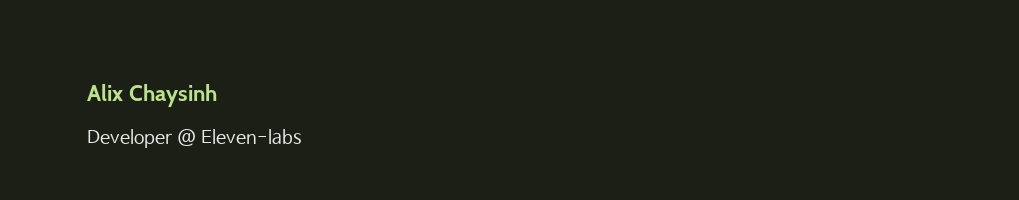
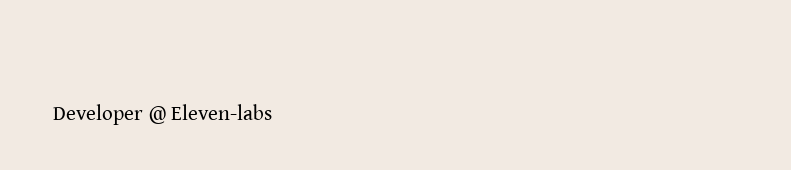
- Alix Chaysinh

